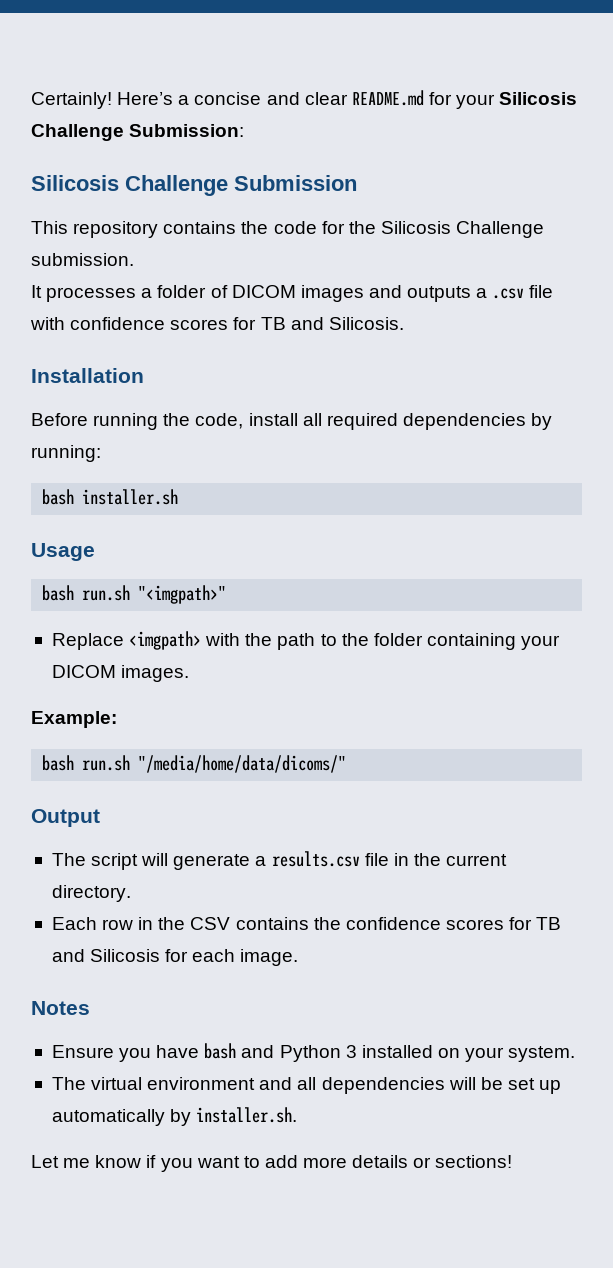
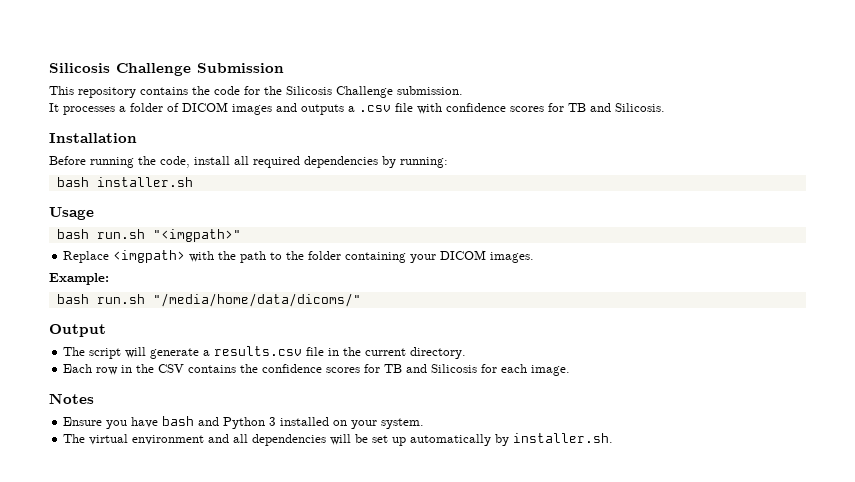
- Certainly! Here’s a concise and clear README.md for your Silicosis Challenge Submission:
- Let me know if you want to add more details or sections!

